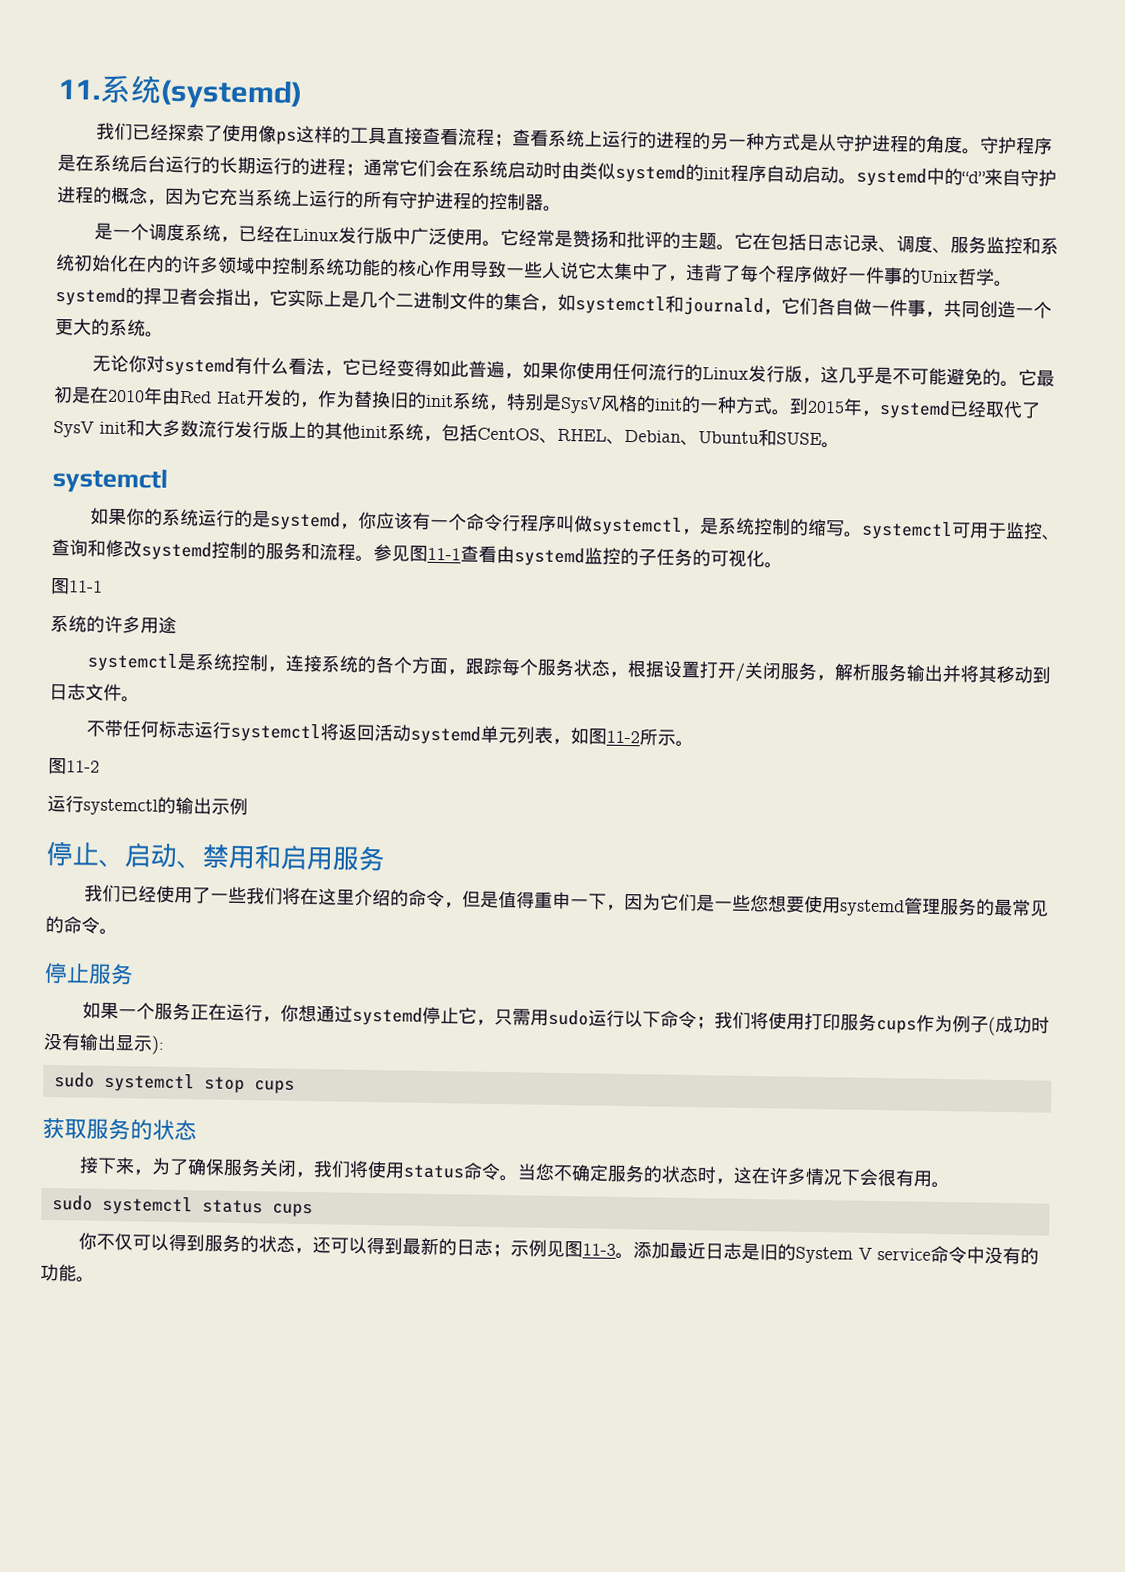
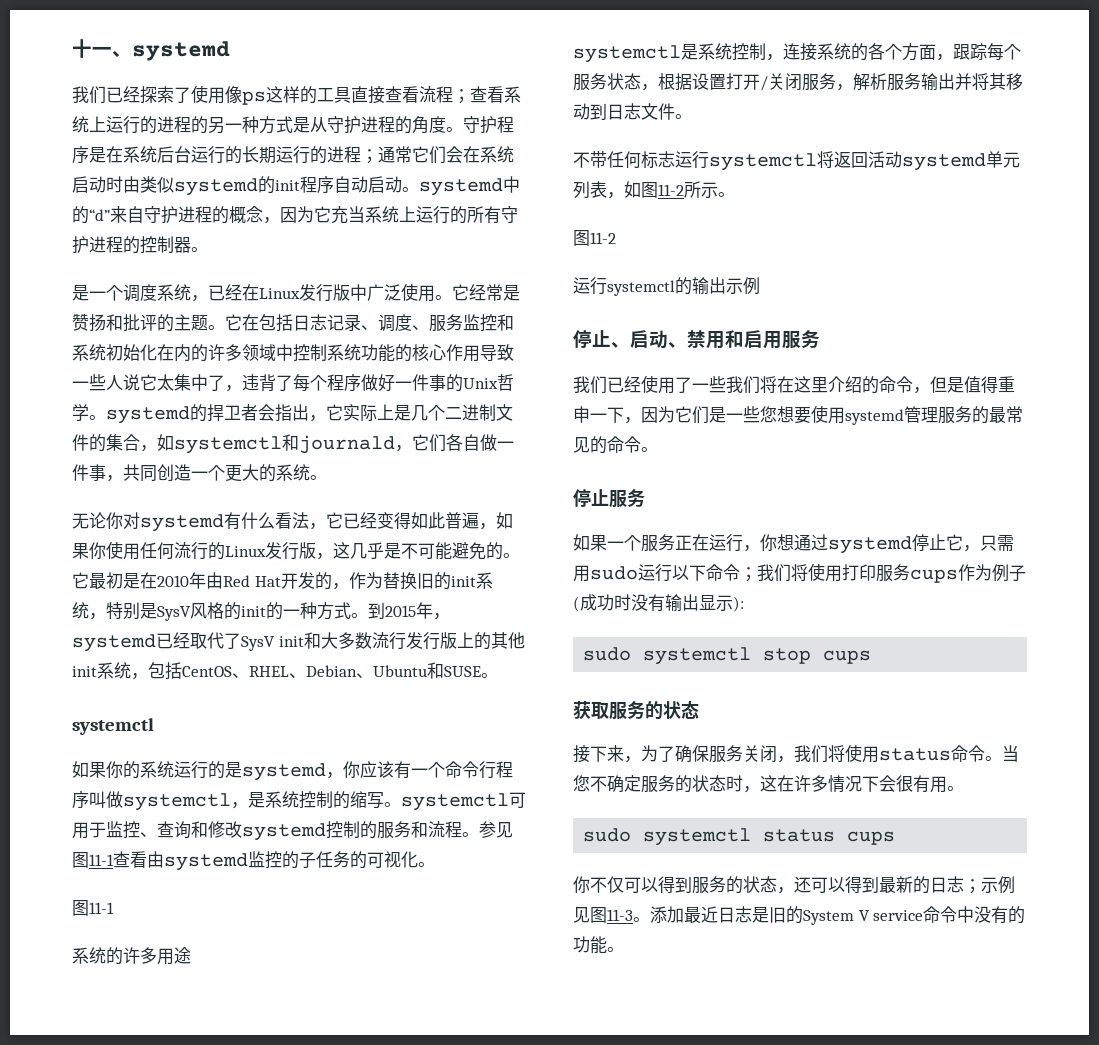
- 11.系统(systemd)
+ 十一、systemd

